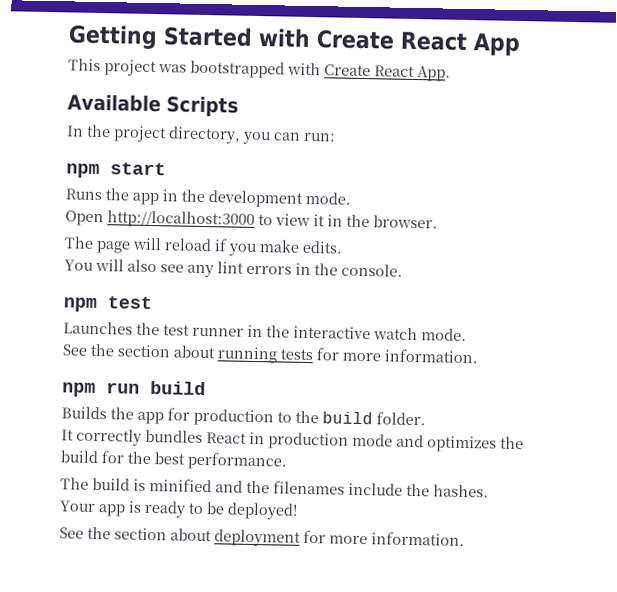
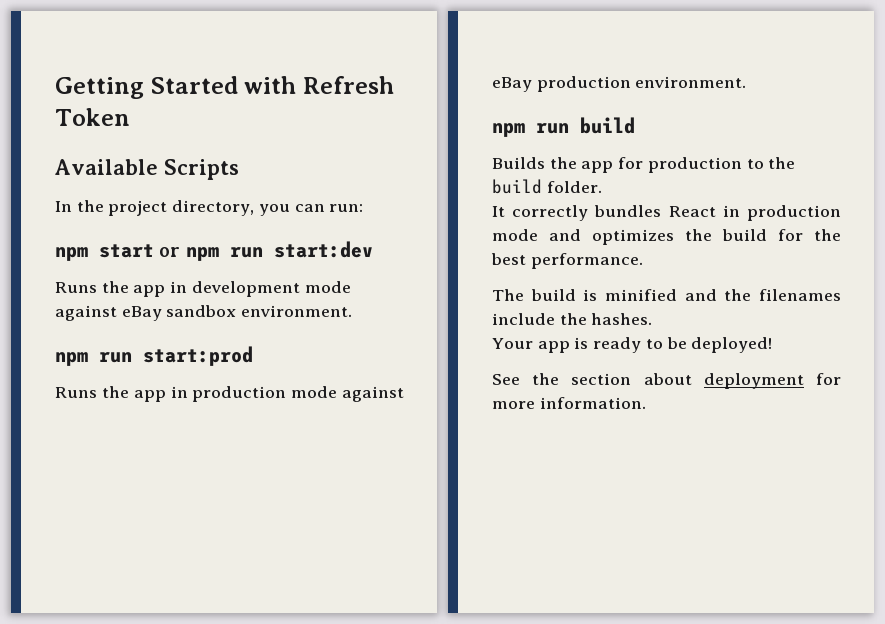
- Getting Started with Create React App
- This project was bootstrapped with Create React App.
+ Getting Started with Refresh Token
- npm start
- Runs the app in the development mode.
- Open http://localhost:3000 to view it in the browser.
- The page will reload if you make edits.
- You will also see any lint errors in the console.
- npm test
- Launches the test runner in the interactive watch mode.
- See the section about running tests for more information.
+ npm start or npm run start:dev
+ Runs the app in development mode against eBay sandbox environment.
+ npm run start:prod
+ Runs the app in production mode against eBay production environment.

